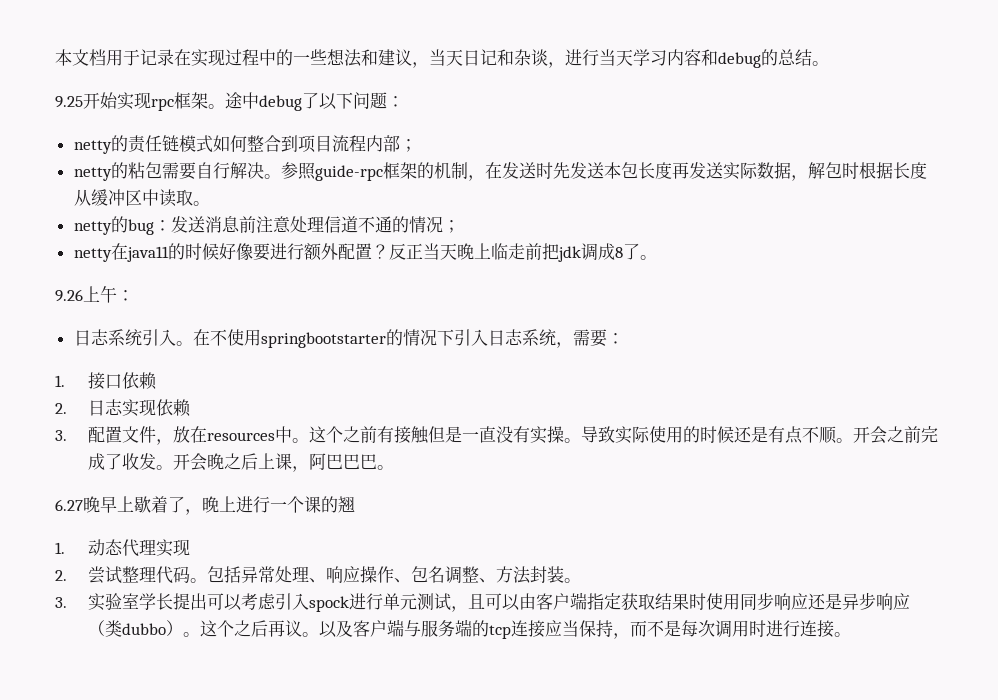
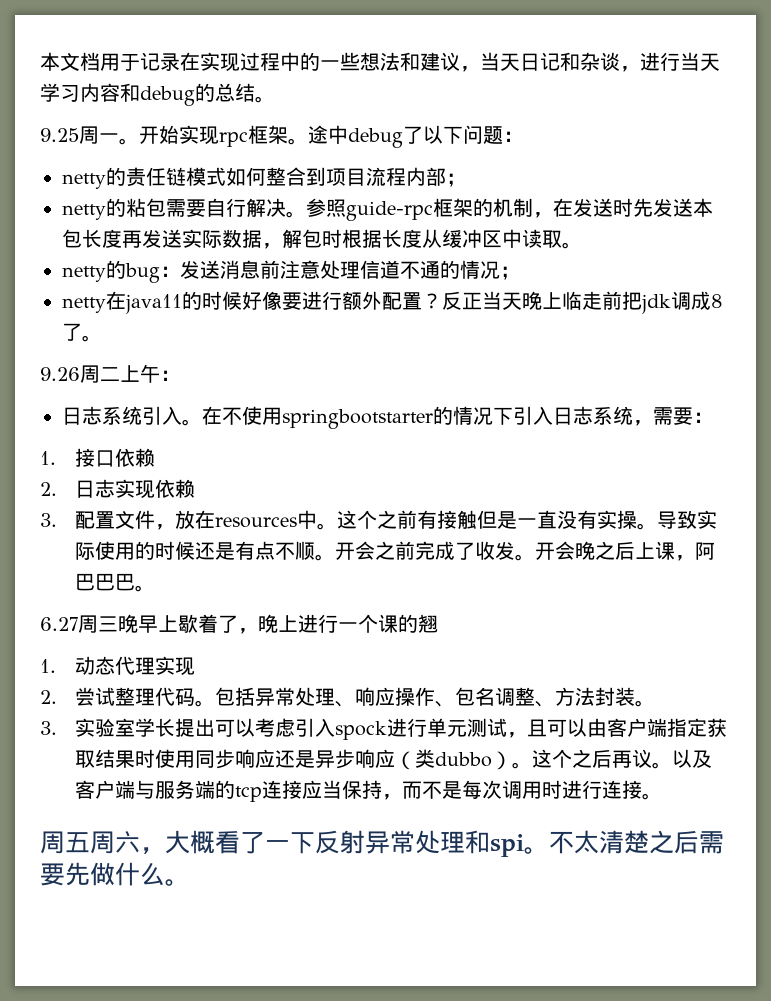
- 9.25开始实现rpc框架。
+ 9.25周一。开始实现rpc框架。
- 9.26上午：
+ 9.26周二上午：
- 6.27晚早上歇着了，晚上进行一个课的翘
+ 6.27周三晚早上歇着了，晚上进行一个课的翘
+ 周五周六，大概看了一下反射异常处理和spi。不太清楚之后需要先做什么。

